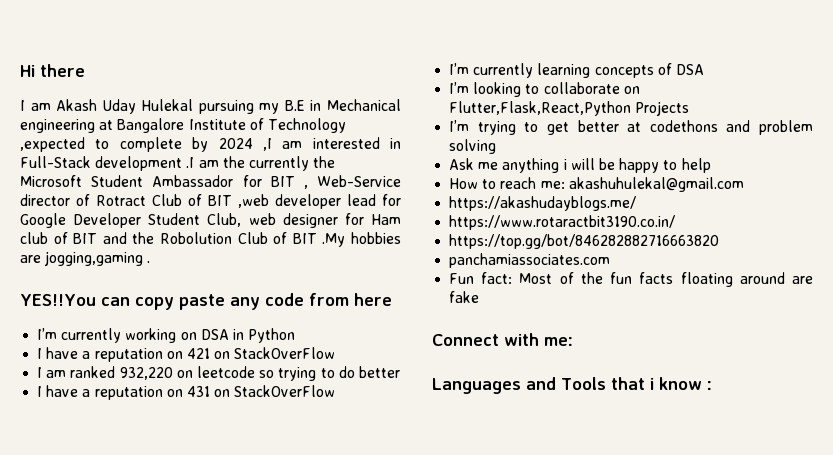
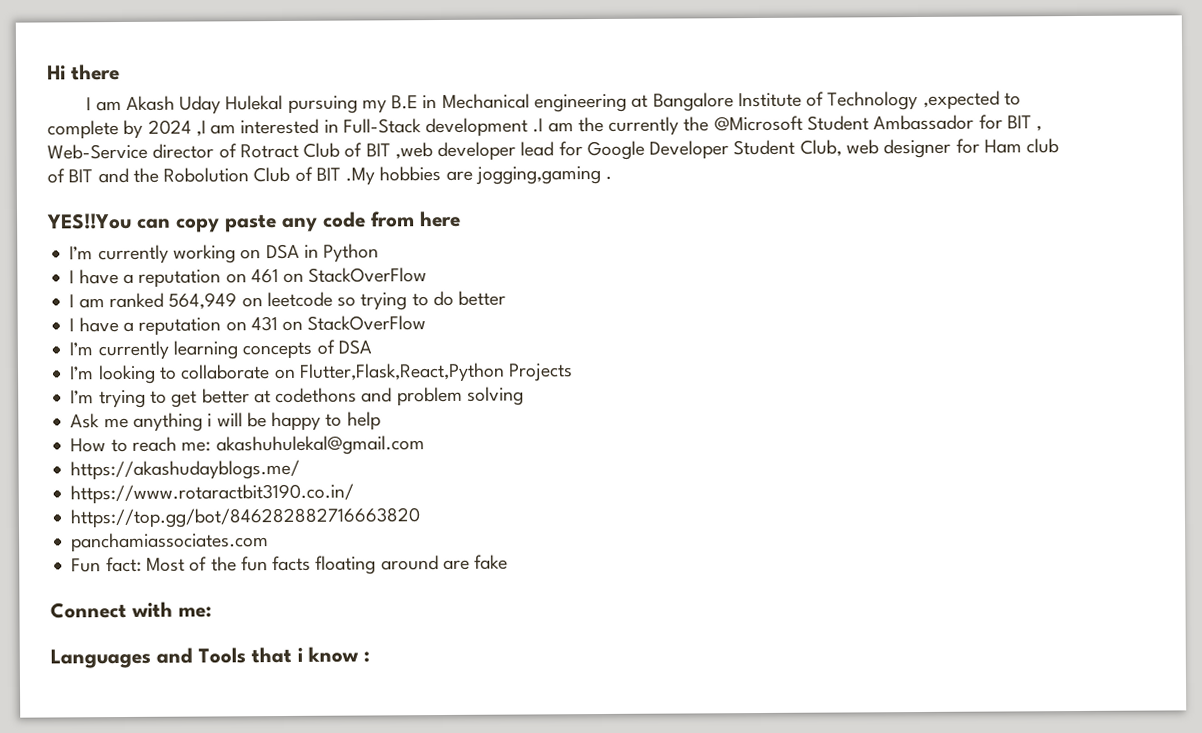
- I am Akash Uday Hulekal pursuing my B.E in Mechanical engineering at Bangalore Institute of Technology ,expected to complete by 2024 ,I am interested in Full-Stack development .I am the currently the Microsoft Student Ambassador for BIT , Web-Service director of Rotract Club of BIT ,web developer lead for Google Developer Student Club, web designer for Ham club of BIT and the Robolution Club of BIT .My hobbies are jogging,gaming .
+ I am Akash Uday Hulekal pursuing my B.E in Mechanical engineering at Bangalore Institute of Technology ,expected to complete by 2024 ,I am interested in Full-Stack development .I am the currently the @Microsoft Student Ambassador for BIT , Web-Service director of Rotract Club of BIT ,web developer lead for Google Developer Student Club, web designer for Ham club of BIT and the Robolution Club of BIT .My hobbies are jogging,gaming .
- I have a reputation on 421 on StackOverFlow
+ I have a reputation on 461 on StackOverFlow
- I am ranked 932,220 on leetcode so trying to do better
+ I am ranked 564,949 on leetcode so trying to do better

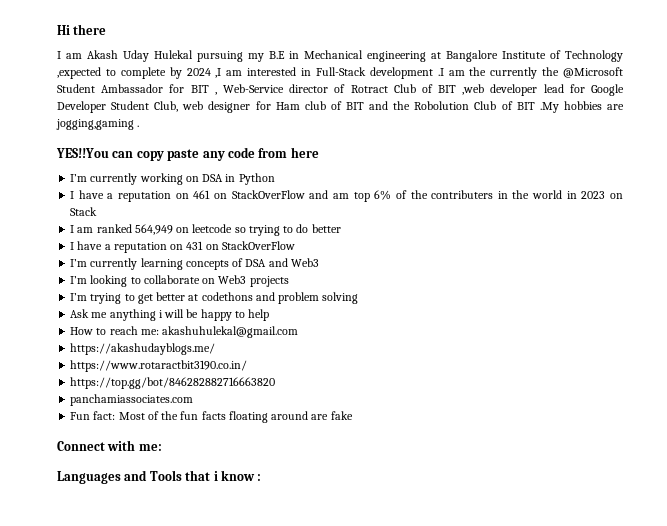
- I have a reputation on 461 on StackOverFlow
+ I have a reputation on 461 on StackOverFlow and am top 6% of the contributers in the world in 2023 on Stack
- I’m currently learning concepts of DSA
+ I’m currently learning concepts of DSA and Web3
- I’m looking to collaborate on Flutter,Flask,React,Python Projects
+ I’m looking to collaborate on Web3 projects

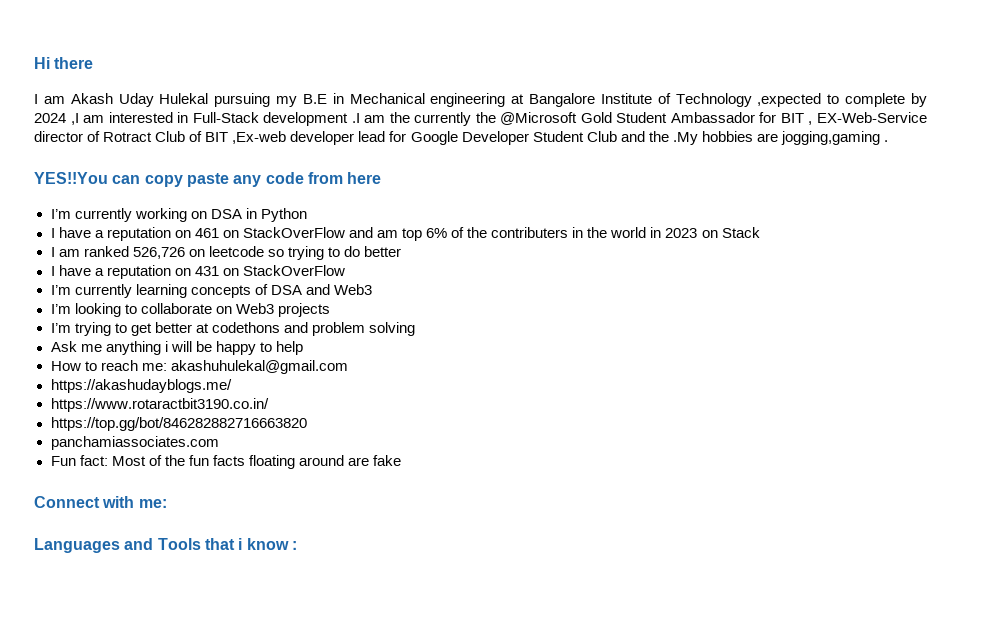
- I am Akash Uday Hulekal pursuing my B.E in Mechanical engineering at Bangalore Institute of Technology ,expected to complete by 2024 ,I am interested in Full-Stack development .I am the currently the @Microsoft Student Ambassador for BIT , Web-Service director of Rotract Club of BIT ,web developer lead for Google Developer Student Club, web designer for Ham club of BIT and the Robolution Club of BIT .My hobbies are jogging,gaming .
+ I am Akash Uday Hulekal pursuing my B.E in Mechanical engineering at Bangalore Institute of Technology ,expected to complete by 2024 ,I am interested in Full-Stack development .I am the currently the @Microsoft Gold Student Ambassador for BIT , EX-Web-Service director of Rotract Club of BIT ,Ex-web developer lead for Google Developer Student Club and the .My hobbies are jogging,gaming .
- I am ranked 564,949 on leetcode so trying to do better
+ I am ranked 526,726 on leetcode so trying to do better

